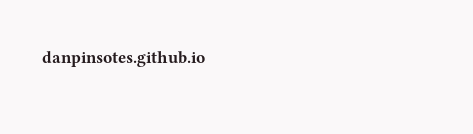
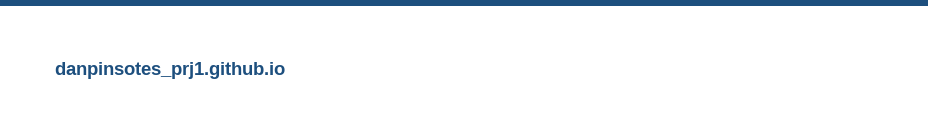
- danpinsotes.github.io
+ danpinsotes_prj1.github.io

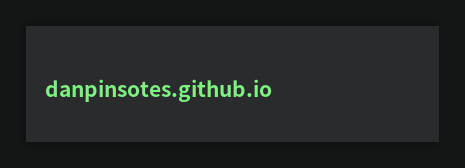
- danpinsotes_prj1.github.io
+ danpinsotes.github.io

